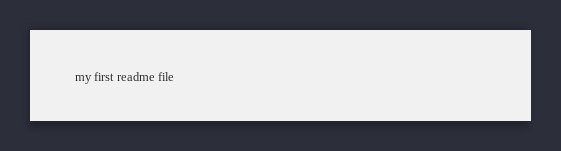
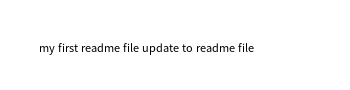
- my first readme file
+ my first readme file update to readme file

